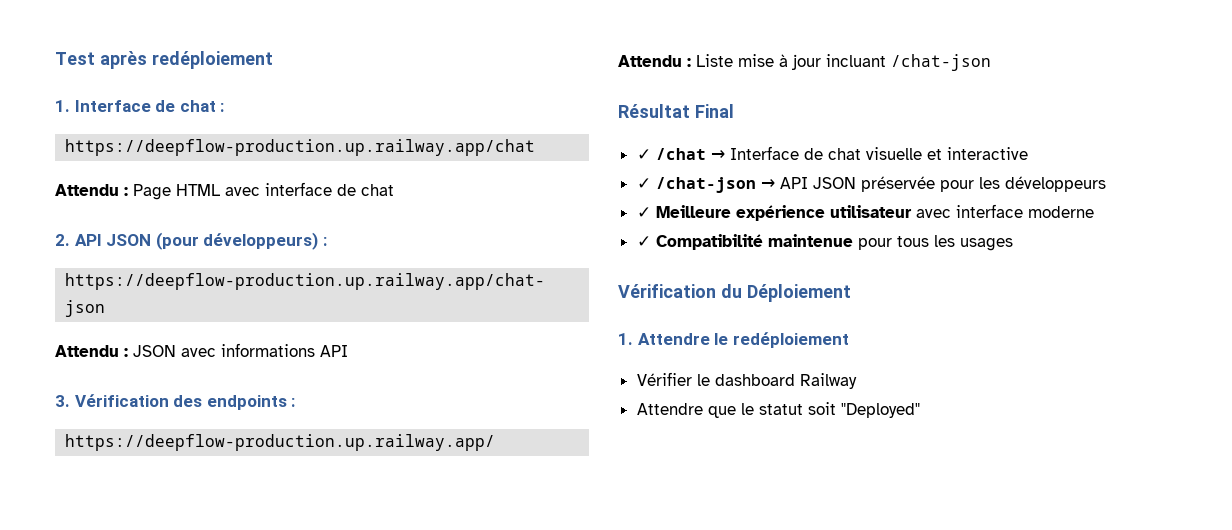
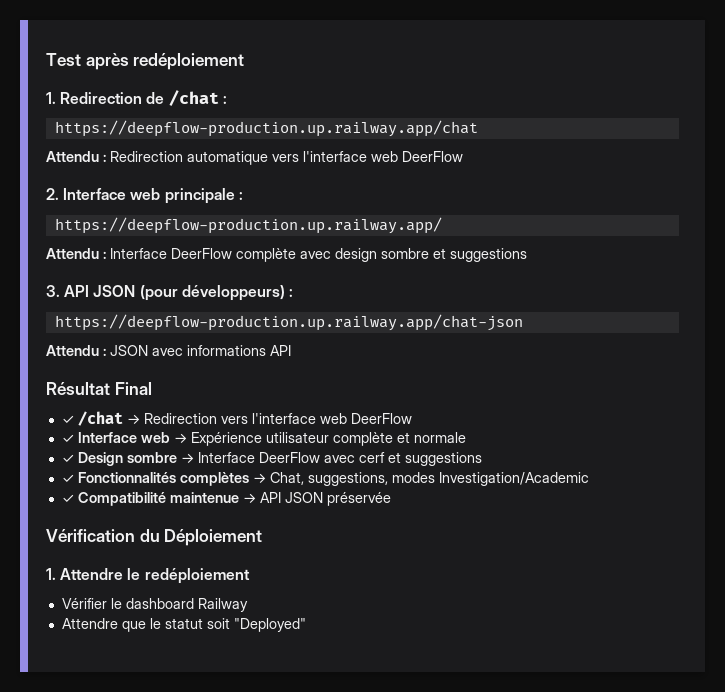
- 1. Interface de chat :
+ 1. Redirection de /chat :
- Attendu : Page HTML avec interface de chat
- 2. API JSON (pour développeurs) :
+ Attendu : Redirection automatique vers l'interface web DeerFlow
+ 2. Interface web principale :
+ https://deepflow-production.up.railway.app/
+ Attendu : Interface DeerFlow complète avec design sombre et suggestions
+ 3. API JSON (pour développeurs) :
- 3. Vérification des endpoints :
- https://deepflow-production.up.railway.app/
- Attendu : Liste mise à jour incluant /chat-json
- ✓ /chat → Interface de chat visuelle et interactive
- ✓ /chat-json → API JSON préservée pour les développeurs
- ✓ Meilleure expérience utilisateur avec interface moderne
- ✓ Compatibilité maintenue pour tous les usages
+ ✓ /chat → Redirection vers l'interface web DeerFlow
+ ✓ Interface web → Expérience utilisateur complète et normale
+ ✓ Design sombre → Interface DeerFlow avec cerf et suggestions
+ ✓ Fonctionnalités complètes → Chat, suggestions, modes Investigation/Academic
+ ✓ Compatibilité maintenue → API JSON préservée

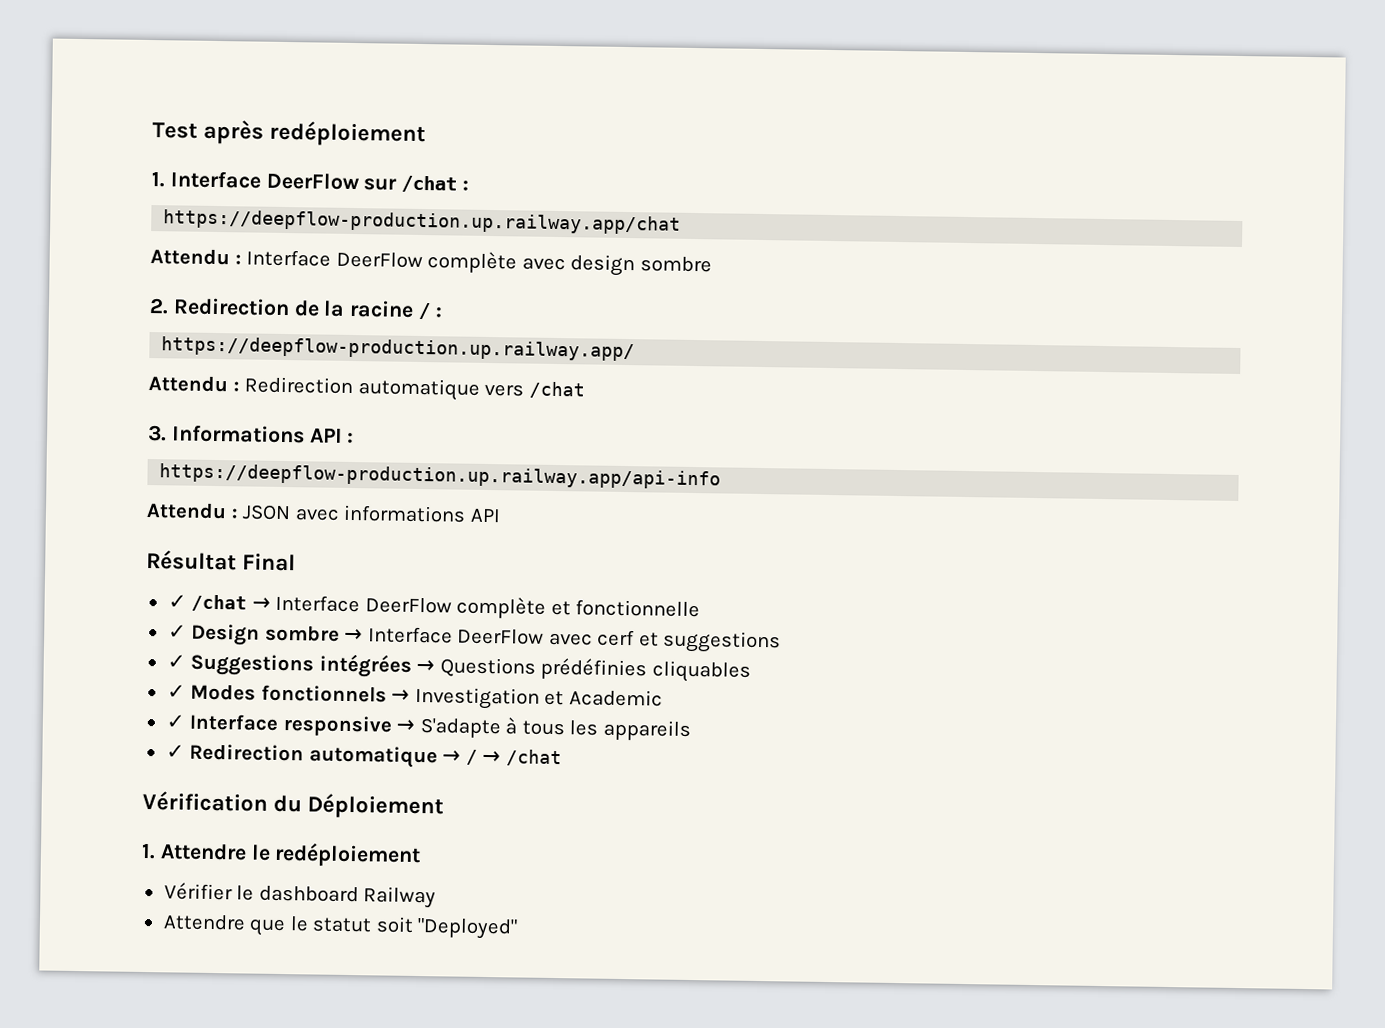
- 1. Redirection de /chat :
+ 1. Interface DeerFlow sur /chat :
- Attendu : Redirection automatique vers l'interface web DeerFlow
- 2. Interface web principale :
- https://deepflow-production.up.railway.app/
- Attendu : Interface DeerFlow complète avec design sombre et suggestions
- 3. API JSON (pour développeurs) :
- https://deepflow-production.up.railway.app/chat-json
+ Attendu : Interface DeerFlow complète avec design sombre
+ 2. Redirection de la racine / :
+ https://deepflow-production.up.railway.app/
+ Attendu : Redirection automatique vers /chat
+ 3. Informations API :
+ https://deepflow-production.up.railway.app/api-info
- ✓ /chat → Redirection vers l'interface web DeerFlow
- ✓ Interface web → Expérience utilisateur complète et normale
+ ✓ /chat → Interface DeerFlow complète et fonctionnelle
- ✓ Fonctionnalités complètes → Chat, suggestions, modes Investigation/Academic
- ✓ Compatibilité maintenue → API JSON préservée
+ ✓ Suggestions intégrées → Questions prédéfinies cliquables
+ ✓ Modes fonctionnels → Investigation et Academic
+ ✓ Interface responsive → S'adapte à tous les appareils
+ ✓ Redirection automatique → / → /chat

